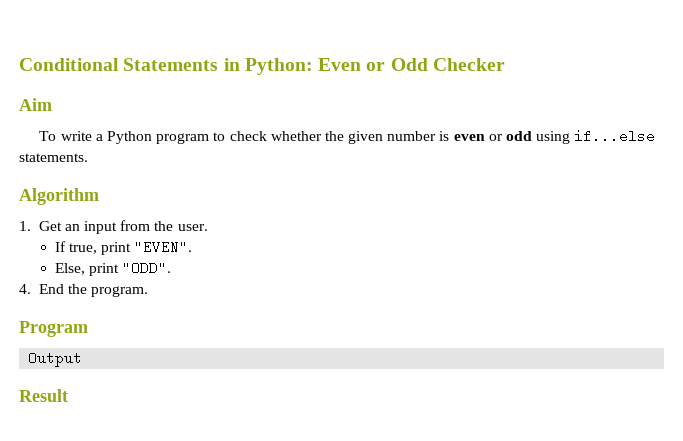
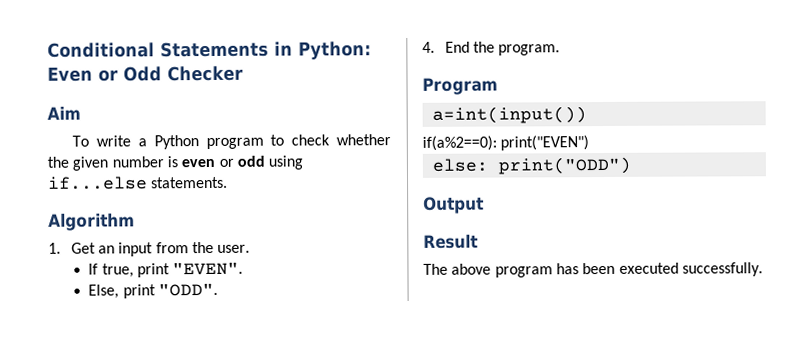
+ a=int(input())
+ if(a%2==0): print("EVEN")
+ else: print("ODD")
  Output
  Result
+ The above program has been executed successfully.

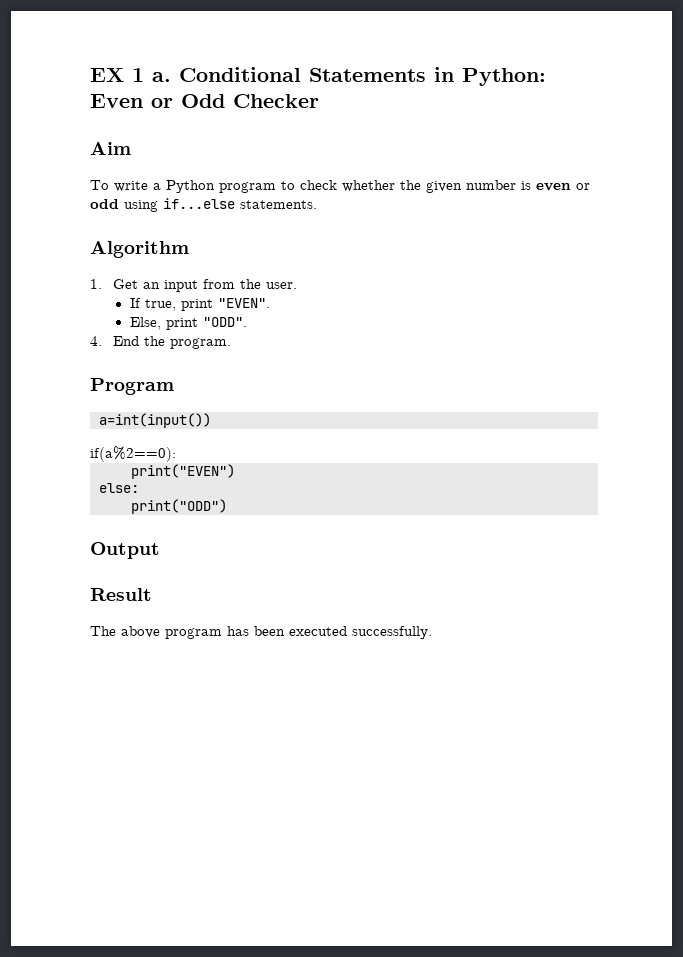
+ EX 1 a.
- if(a%2==0): print("EVEN")
+ if(a%2==0):
+ print("EVEN")
- else: print("ODD")
+ else:
+ print("ODD")

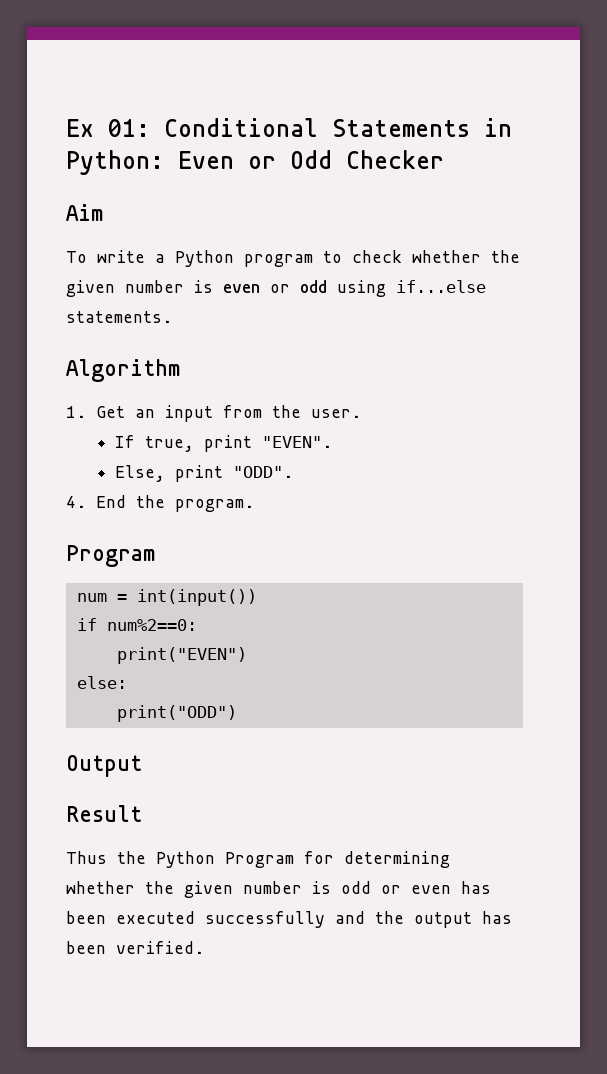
- EX 1 a. Conditional Statements in Python: Even or Odd Checker
+ Ex 01: Conditional Statements in Python: Even or Odd Checker
- a=int(input())
- if(a%2==0):
+ num = int(input())
+ if num%2==0:
- The above program has been executed successfully.
+ Thus the Python Program for determining whether the given number is odd or even has been executed successfully and the output has been verified.

